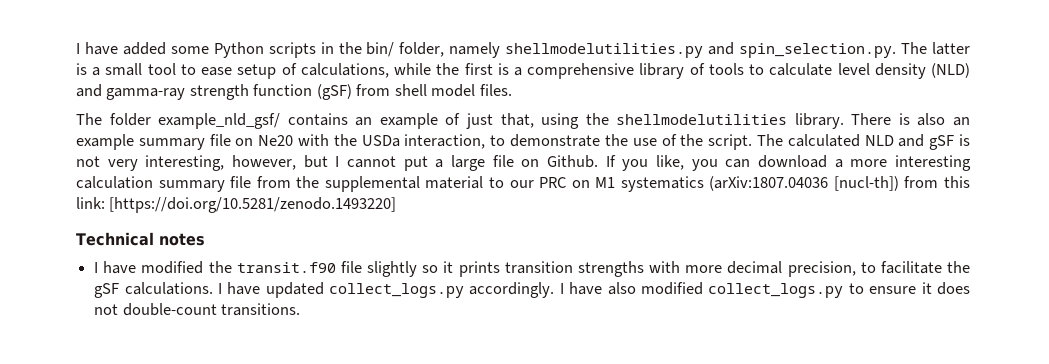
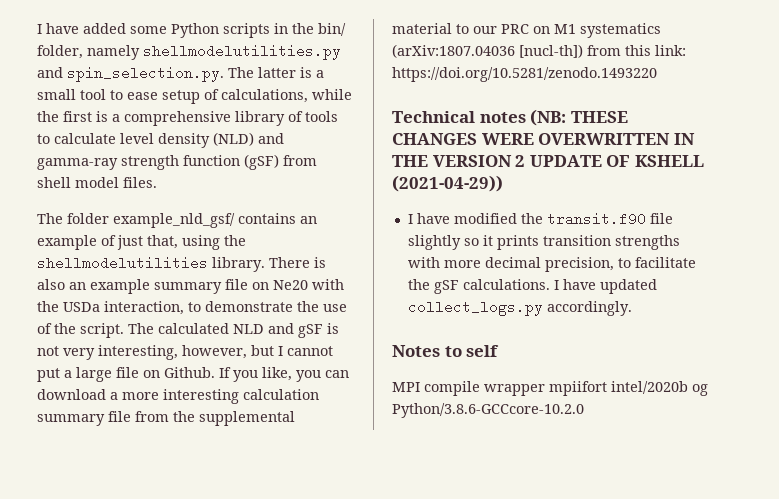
- If you like, you can download a more interesting calculation summary file from the supplemental material to our PRC on M1 systematics (arXiv:1807.04036 [nucl-th]) from this link: [https://doi.org/10.5281/zenodo.1493220]
+ If you like, you can download a more interesting calculation summary file from the supplemental material to our PRC on M1 systematics (arXiv:1807.04036 [nucl-th]) from this link: https://doi.org/10.5281/zenodo.1493220
- Technical notes
+ Technical notes (NB: THESE CHANGES WERE OVERWRITTEN IN THE VERSION 2 UPDATE OF KSHELL (2021-04-29))
- I have updated collect_logs.py accordingly. I have also modified collect_logs.py to ensure it does not double-count transitions.
+ I have updated collect_logs.py accordingly.
+ Notes to self
+ MPI compile wrapper mpiifort intel/2020b og Python/3.8.6-GCCcore-10.2.0

